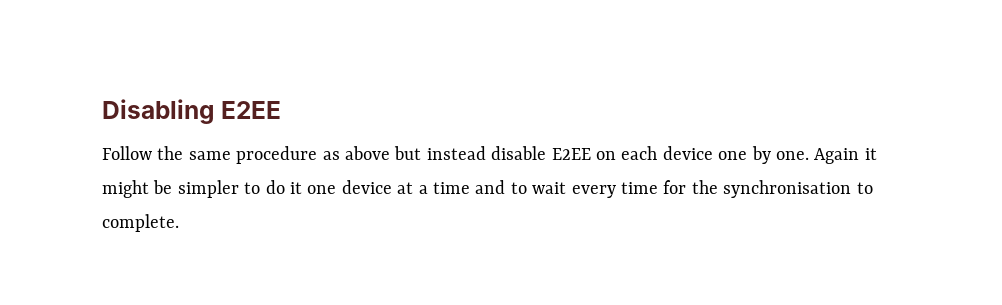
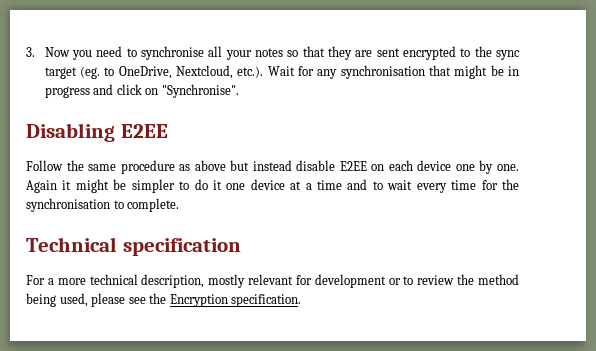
+ 3. Now you need to synchronise all your notes so that they are sent encrypted to the sync target (eg. to OneDrive, Nextcloud, etc.). Wait for any synchronisation that might be in progress and click on "Synchronise".
+ Technical specification
+ For a more technical description, mostly relevant for development or to review the method being used, please see the Encryption specification.

